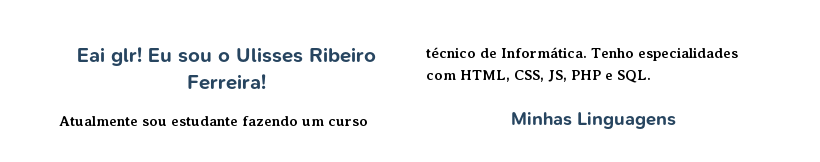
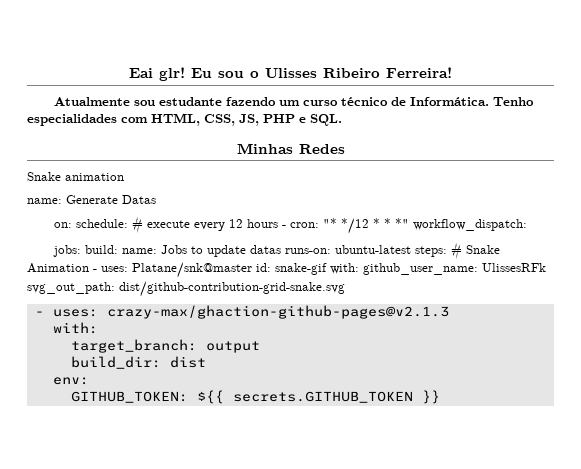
- Minhas Linguagens
+ Minhas Redes
+ Snake animation
+ name: Generate Datas
+ on: schedule: # execute every 12 hours - cron: "* */12 * * *" workflow_dispatch:
+ jobs: build: name: Jobs to update datas runs-on: ubuntu-latest steps: # Snake Animation - uses: Platane/snk@master id: snake-gif with: github_user_name: UlissesRFk svg_out_path: dist/github-contribution-grid-snake.svg
+ - uses: crazy-max/ghaction-github-pages@v2.1.3
+ with:
+ target_branch: output
+ build_dir: dist
+ env:
+ GITHUB_TOKEN: ${{ secrets.GITHUB_TOKEN }}

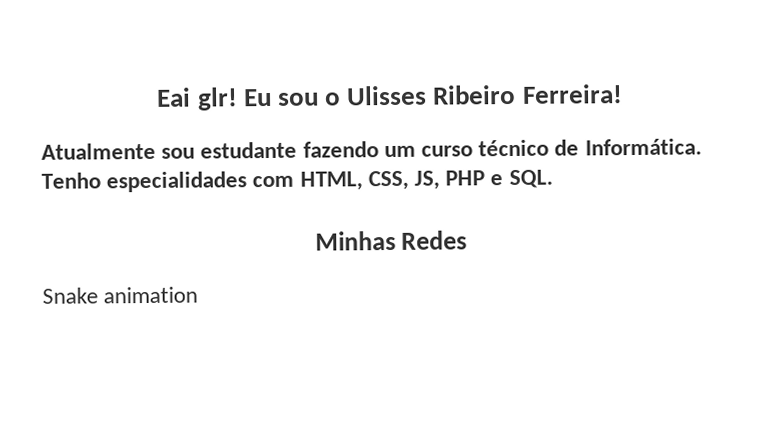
- name: Generate Datas
- on: schedule: # execute every 12 hours - cron: "* */12 * * *" workflow_dispatch:
- jobs: build: name: Jobs to update datas runs-on: ubuntu-latest steps: # Snake Animation - uses: Platane/snk@master id: snake-gif with: github_user_name: UlissesRFk svg_out_path: dist/github-contribution-grid-snake.svg
- - uses: crazy-max/ghaction-github-pages@v2.1.3
- with:
- target_branch: output
- build_dir: dist
- env:
- GITHUB_TOKEN: ${{ secrets.GITHUB_TOKEN }}

